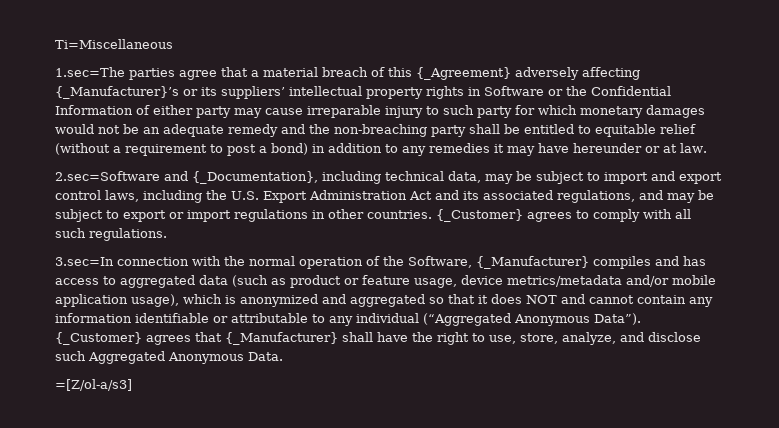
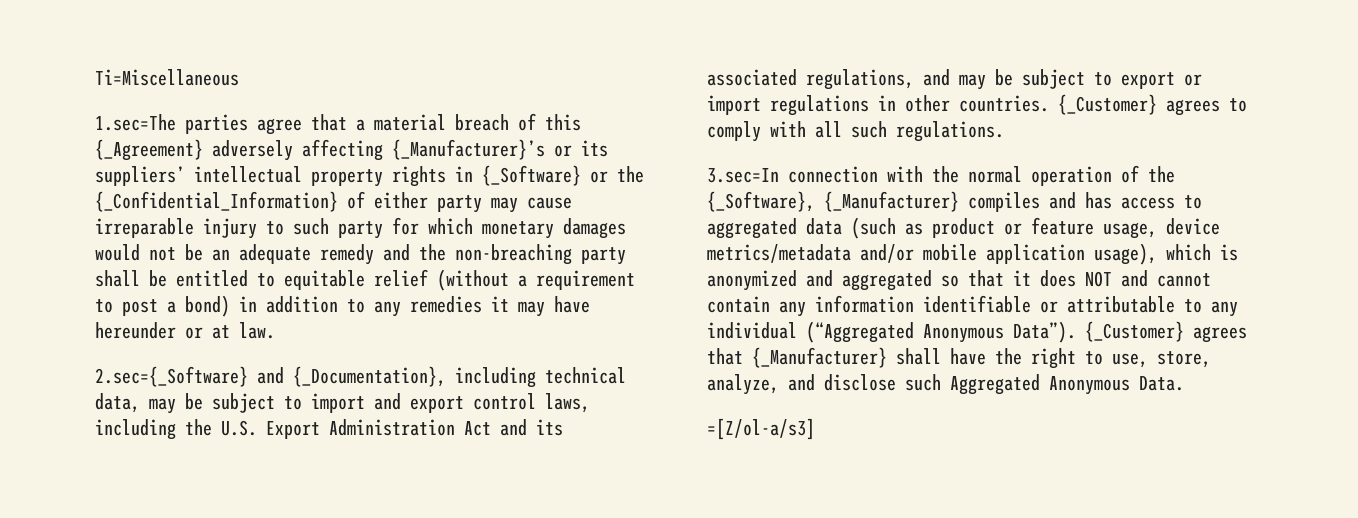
- 1.sec=The parties agree that a material breach of this {_Agreement} adversely affecting {_Manufacturer}’s or its suppliers’ intellectual property rights in Software or the Confidential Information of either party may cause irreparable injury to such party for which monetary damages would not be an adequate remedy and the non-breaching party shall be entitled to equitable relief (without a requirement to post a bond) in addition to any remedies it may have hereunder or at law.
+ 1.sec=The parties agree that a material breach of this {_Agreement} adversely affecting {_Manufacturer}’s or its suppliers’ intellectual property rights in {_Software} or the {_Confidential_Information} of either party may cause irreparable injury to such party for which monetary damages would not be an adequate remedy and the non-breaching party shall be entitled to equitable relief (without a requirement to post a bond) in addition to any remedies it may have hereunder or at law.
- 2.sec=Software and {_Documentation}, including technical data, may be subject to import and export control laws, including the U.S. Export Administration Act and its associated regulations, and may be subject to export or import regulations in other countries.
+ 2.sec={_Software} and {_Documentation}, including technical data, may be subject to import and export control laws, including the U.S. Export Administration Act and its associated regulations, and may be subject to export or import regulations in other countries.
- 3.sec=In connection with the normal operation of the Software, {_Manufacturer} compiles and has access to aggregated data (such as product or feature usage, device metrics/metadata and/or mobile application usage), which is anonymized and aggregated so that it does NOT and cannot contain any information identifiable or attributable to any individual (“Aggregated Anonymous Data”).
+ 3.sec=In connection with the normal operation of the {_Software}, {_Manufacturer} compiles and has access to aggregated data (such as product or feature usage, device metrics/metadata and/or mobile application usage), which is anonymized and aggregated so that it does NOT and cannot contain any information identifiable or attributable to any individual (“Aggregated Anonymous Data”).

